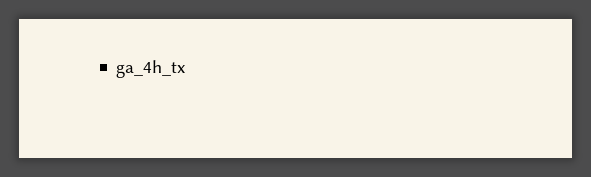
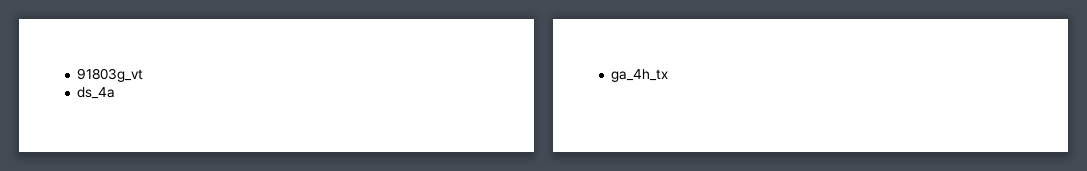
+ 91803g_vt
+ ds_4a

